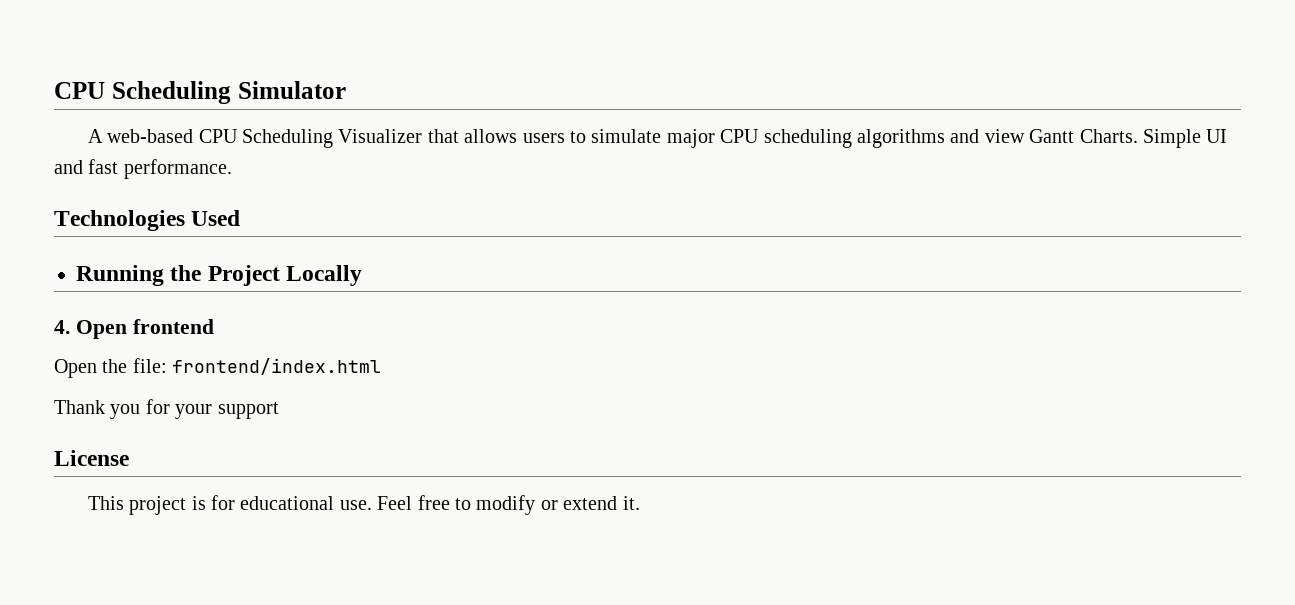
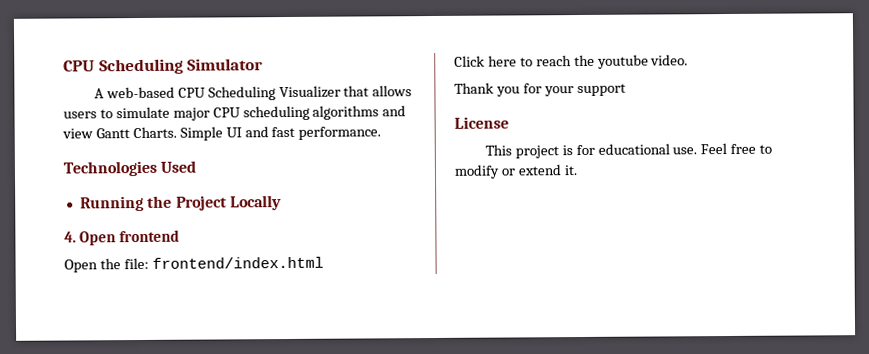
+ Click here to reach the youtube video.

